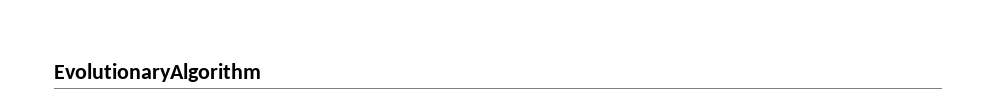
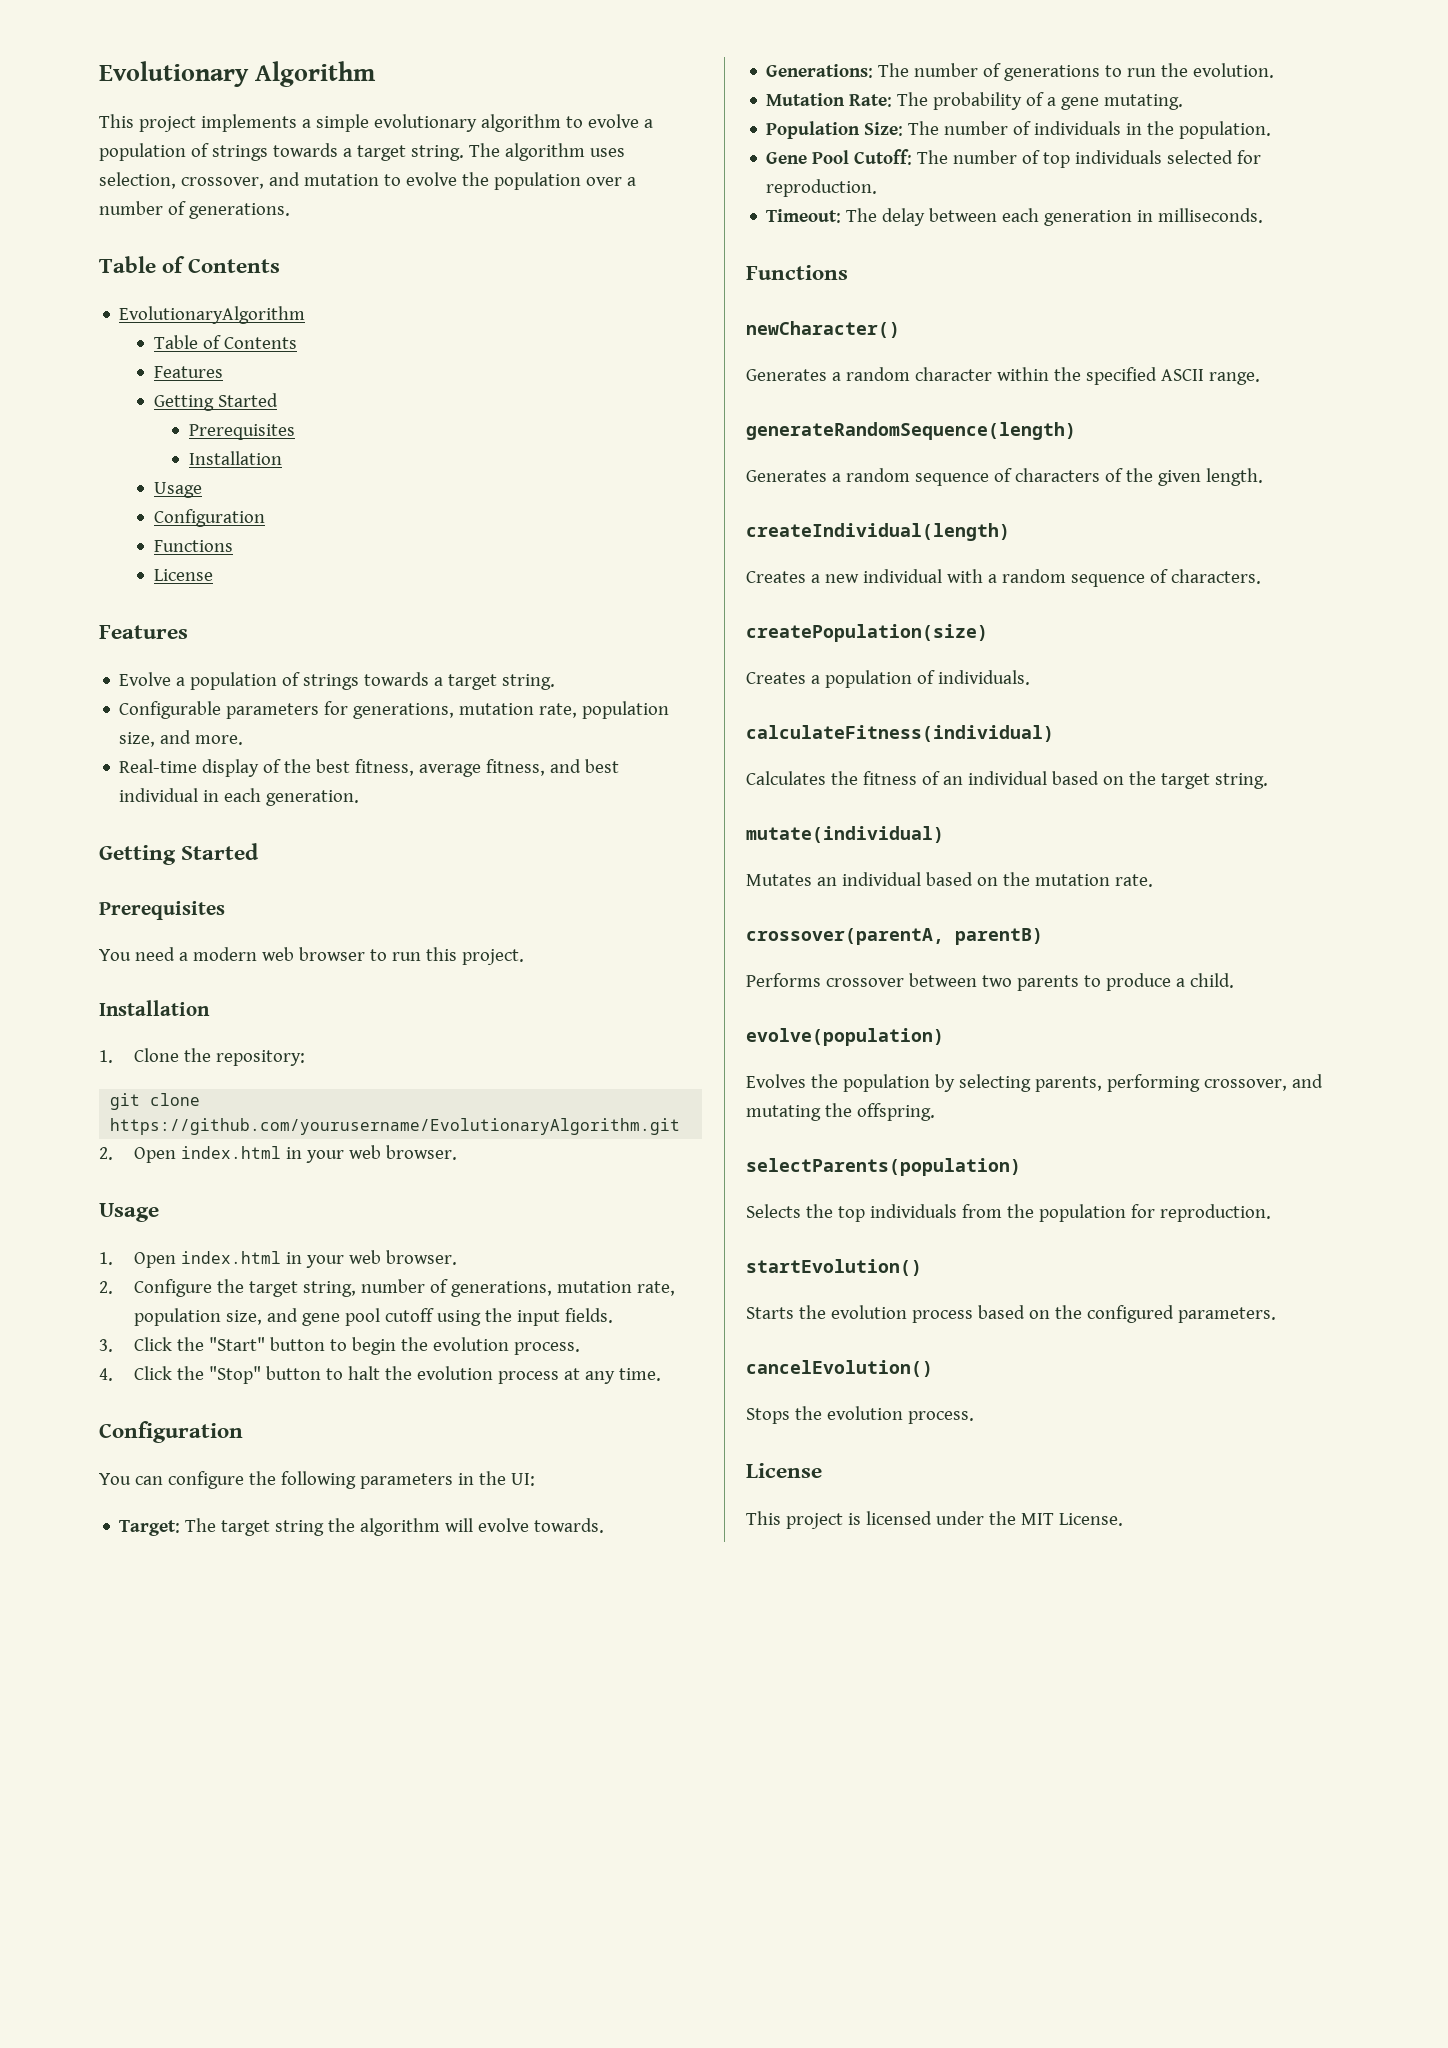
+ Evolutionary Algorithm
+ This project implements a simple evolutionary algorithm to evolve a population of strings towards a target string. The algorithm uses selection, crossover, and mutation to evolve the population over a number of generations.
+ Table of Contents
  EvolutionaryAlgorithm
+ Table of Contents
+ Features
+ Getting Started
+ Prerequisites
+ Installation
+ Usage
+ Configuration
+ Functions
+ License
+ Features
+ Evolve a population of strings towards a target string.
+ Configurable parameters for generations, mutation rate, population size, and more.
+ Real-time display of the best fitness, average fitness, and best individual in each generation.
+ Getting Started
+ Prerequisites
+ You need a modern web browser to run this project.
+ Installation
+ 1. Clone the repository:
+ git clone https://github.com/yourusername/EvolutionaryAlgorithm.git
+ 2. Open index.html in your web browser.
+ Usage
+ 1. Open index.html in your web browser.
+ 2. Configure the target string, number of generations, mutation rate, population size, and gene pool cutoff using the input fields.
+ 3. Click the "Start" button to begin the evolution process.
+ 4. Click the "Stop" button to halt the evolution process at any time.
+ Configuration
+ You can configure the following parameters in the UI:
+ Target: The target string the algorithm will evolve towards.
+ Generations: The number of generations to run the evolution.
+ Mutation Rate: The probability of a gene mutating.
+ Population Size: The number of individuals in the population.
+ Gene Pool Cutoff: The number of top individuals selected for reproduction.
+ Timeout: The delay between each generation in milliseconds.
+ Functions
+ newCharacter()
+ Generates a random character within the specified ASCII range.
+ generateRandomSequence(length)
+ Generates a random sequence of characters of the given length.
+ createIndividual(length)
+ Creates a new individual with a random sequence of characters.
+ createPopulation(size)
+ Creates a population of individuals.
+ calculateFitness(individual)
+ Calculates the fitness of an individual based on the target string.
+ mutate(individual)
+ Mutates an individual based on the mutation rate.
+ crossover(parentA, parentB)
+ Performs crossover between two parents to produce a child.
+ evolve(population)
+ Evolves the population by selecting parents, performing crossover, and mutating the offspring.
+ selectParents(population)
+ Selects the top individuals from the population for reproduction.
+ startEvolution()
+ Starts the evolution process based on the configured parameters.
+ cancelEvolution()
+ Stops the evolution process.
+ License
+ This project is licensed under the MIT License.

